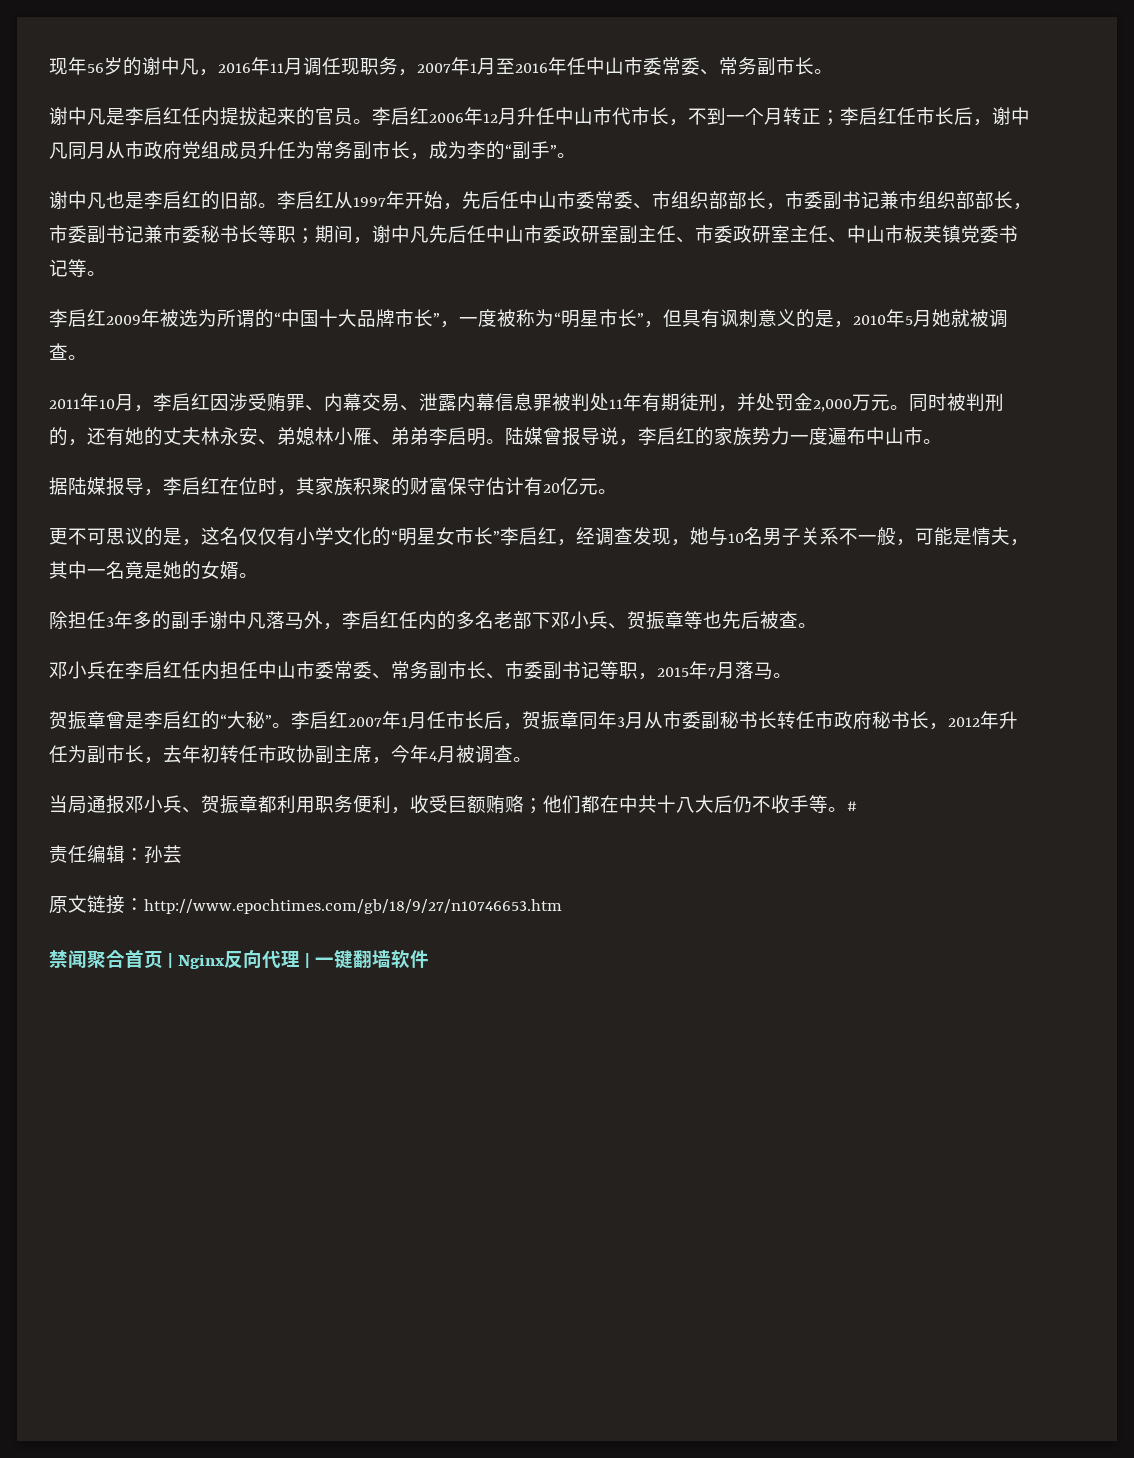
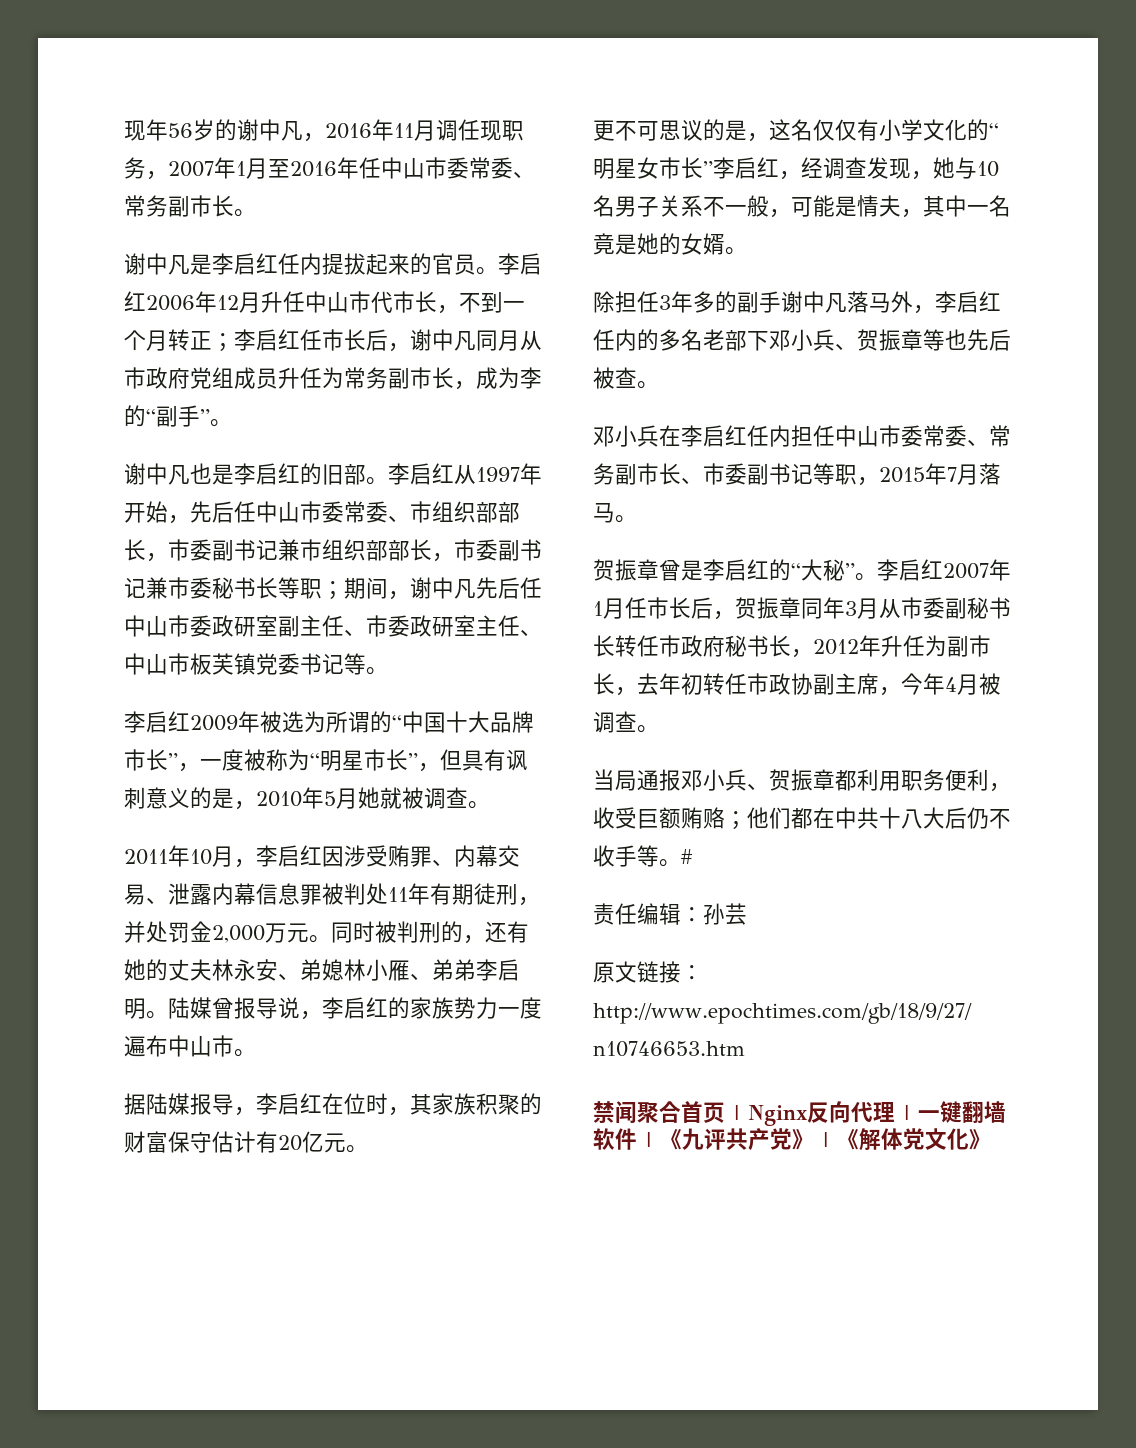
- 禁闻聚合首页 | Nginx反向代理 | 一键翻墙软件
+ 禁闻聚合首页 | Nginx反向代理 | 一键翻墙软件 | 《九评共产党》 | 《解体党文化》

